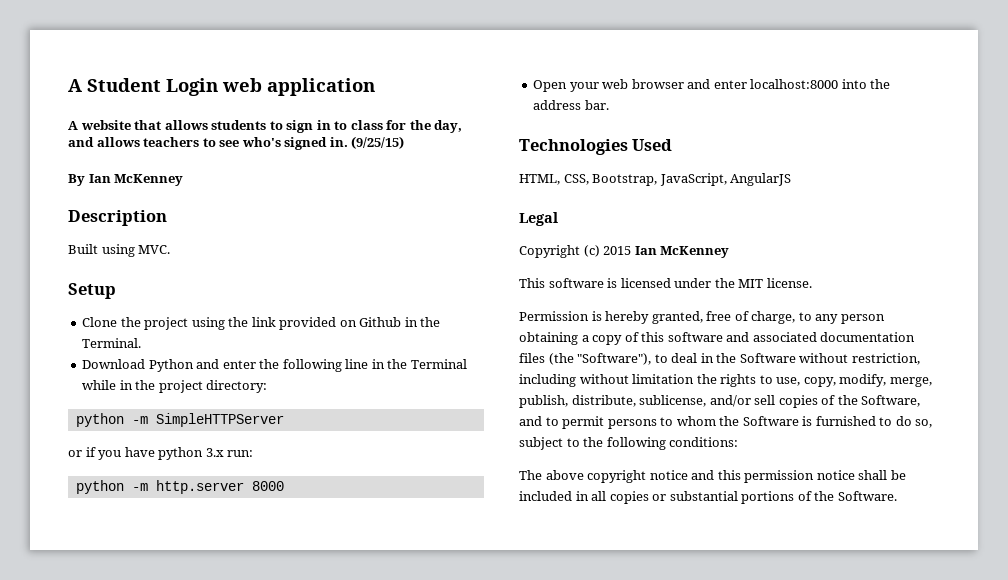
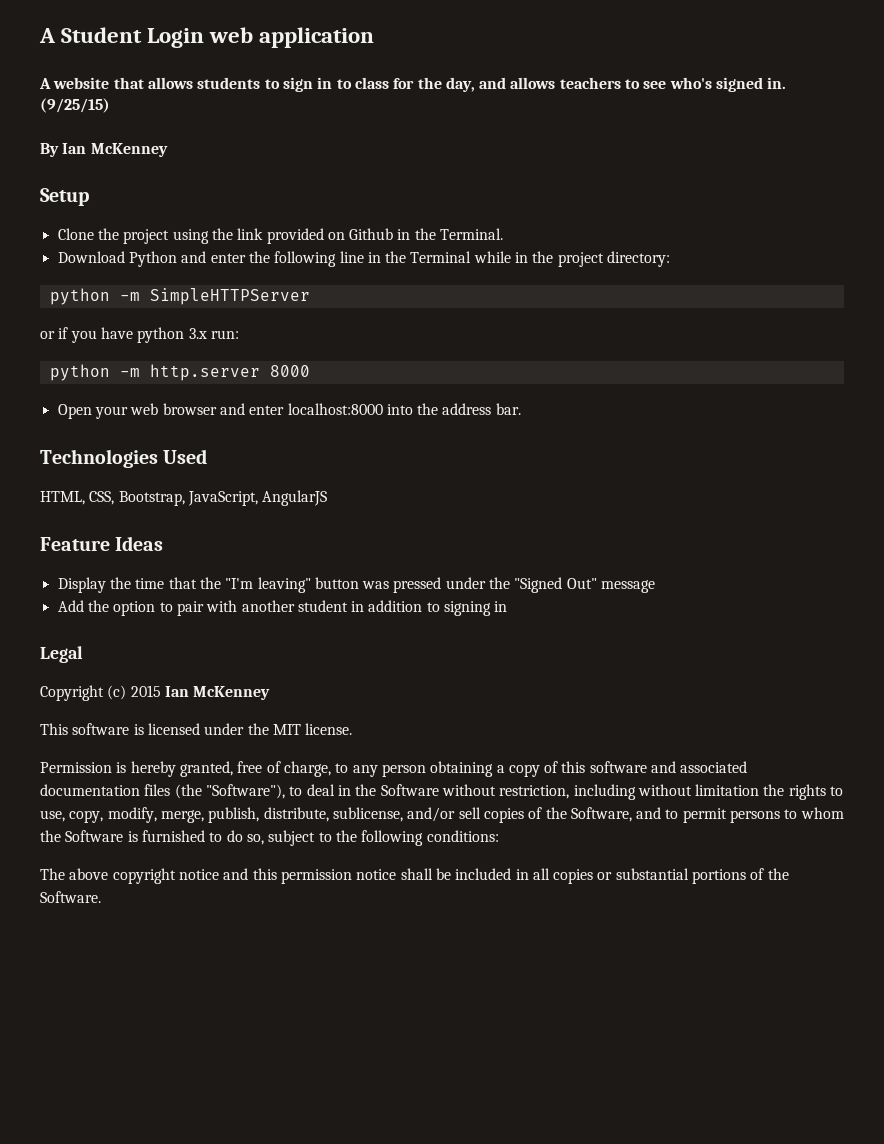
- Description
- Built using MVC.
+ Feature Ideas
+ Display the time that the "I'm leaving" button was pressed under the "Signed Out" message
+ Add the option to pair with another student in addition to signing in

